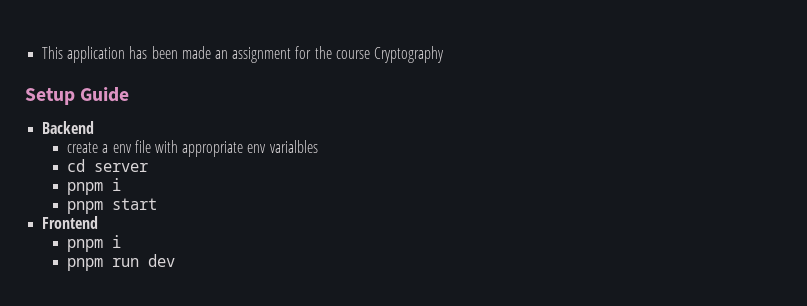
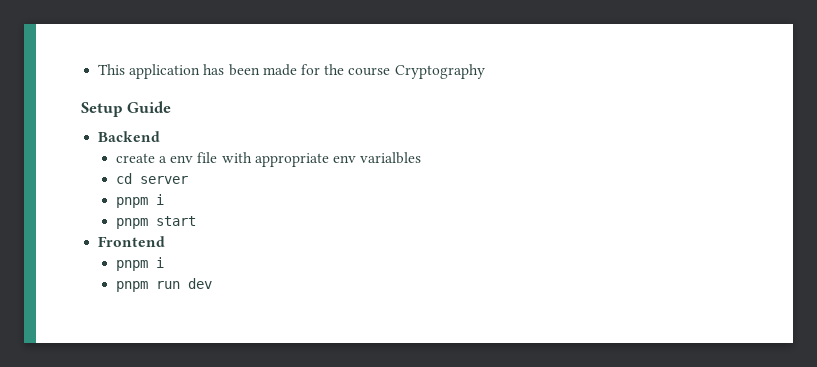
- This application has been made an assignment for the course Cryptography
+ This application has been made for the course Cryptography

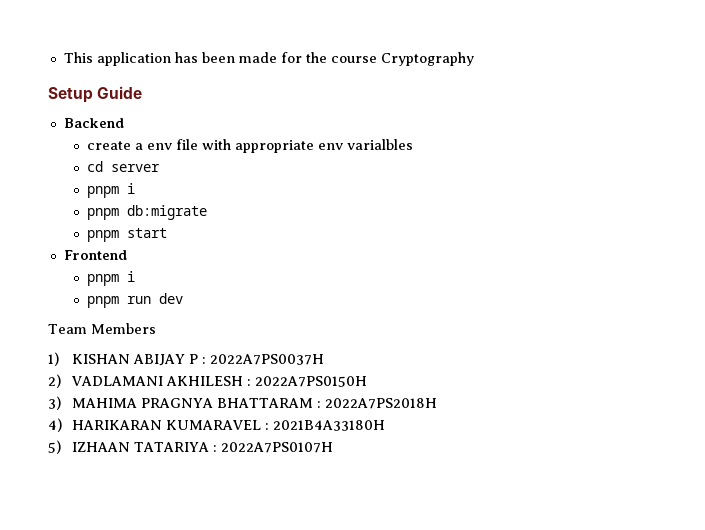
+ pnpm db:migrate
+ Team Members
+ 1) KISHAN ABIJAY P : 2022A7PS0037H
+ 2) VADLAMANI AKHILESH : 2022A7PS0150H
+ 3) MAHIMA PRAGNYA BHATTARAM : 2022A7PS2018H
+ 4) HARIKARAN KUMARAVEL : 2021B4A33180H
+ 5) IZHAAN TATARIYA : 2022A7PS0107H

